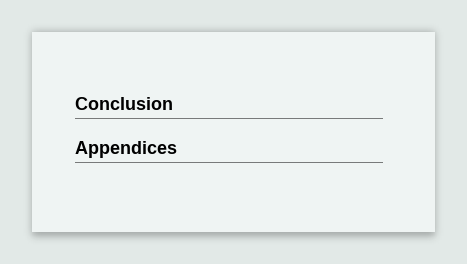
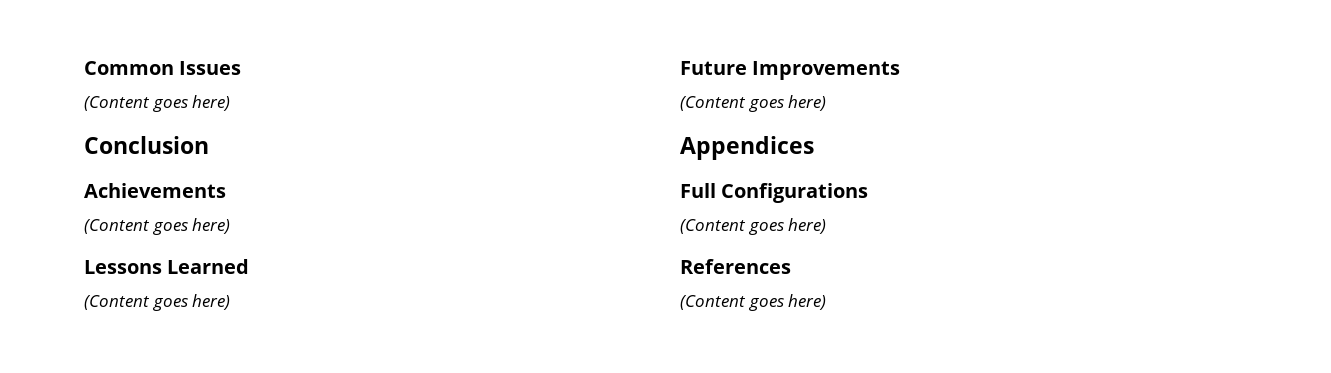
+ Common Issues
+ (Content goes here)
  Conclusion
+ Achievements
+ (Content goes here)
+ Lessons Learned
+ (Content goes here)
+ Future Improvements
+ (Content goes here)
  Appendices
+ Full Configurations
+ (Content goes here)
+ References
+ (Content goes here)

